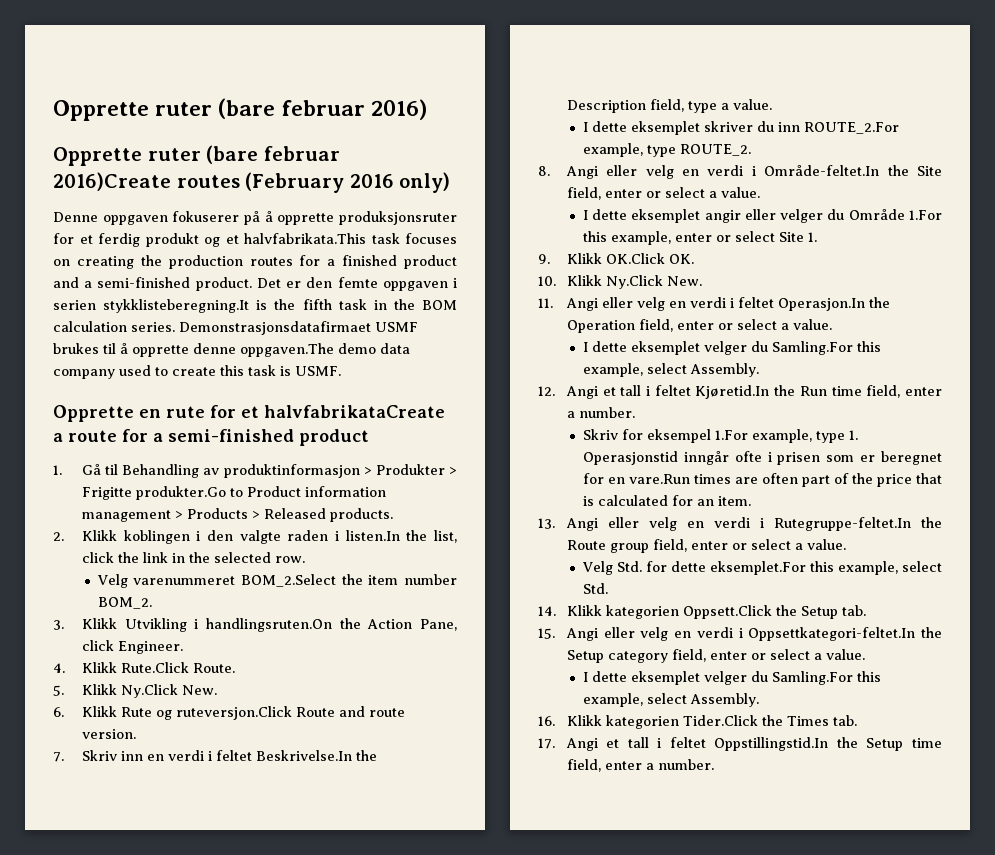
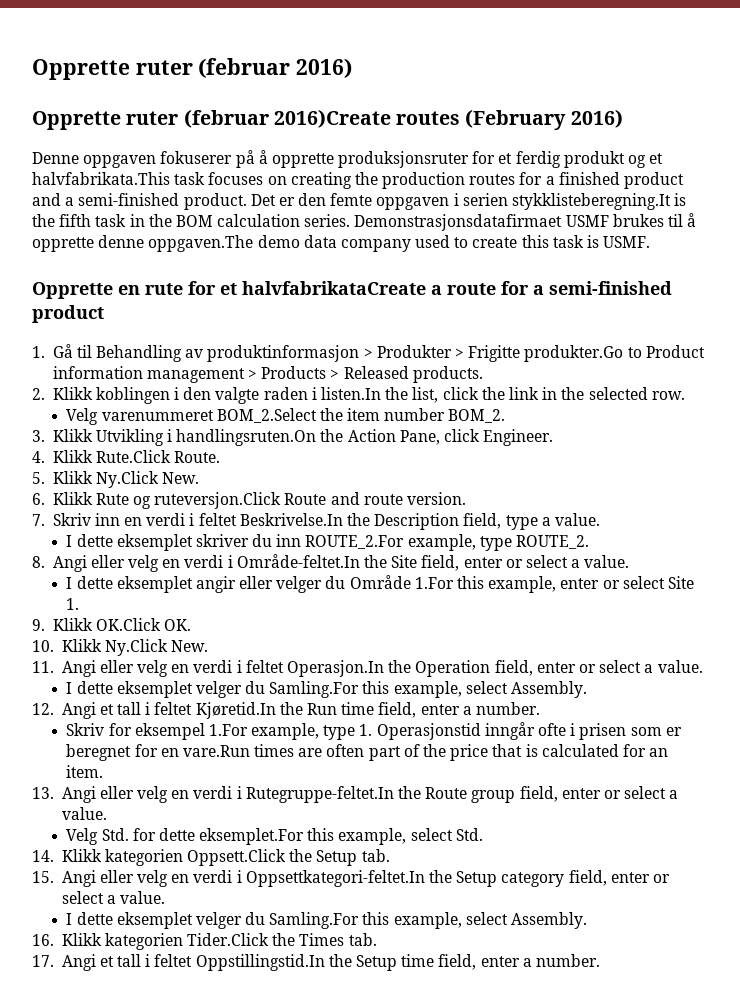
- Opprette ruter (bare februar 2016)
+ Opprette ruter (februar 2016)
- Opprette ruter (bare februar 2016)Create routes (February 2016 only)
+ Opprette ruter (februar 2016)Create routes (February 2016)

